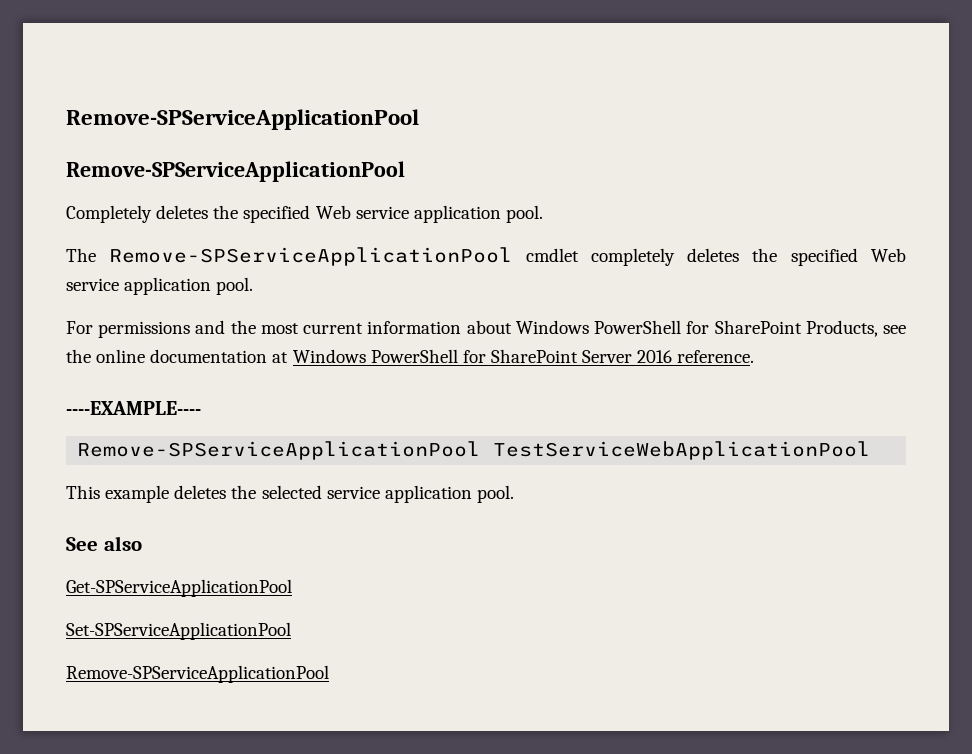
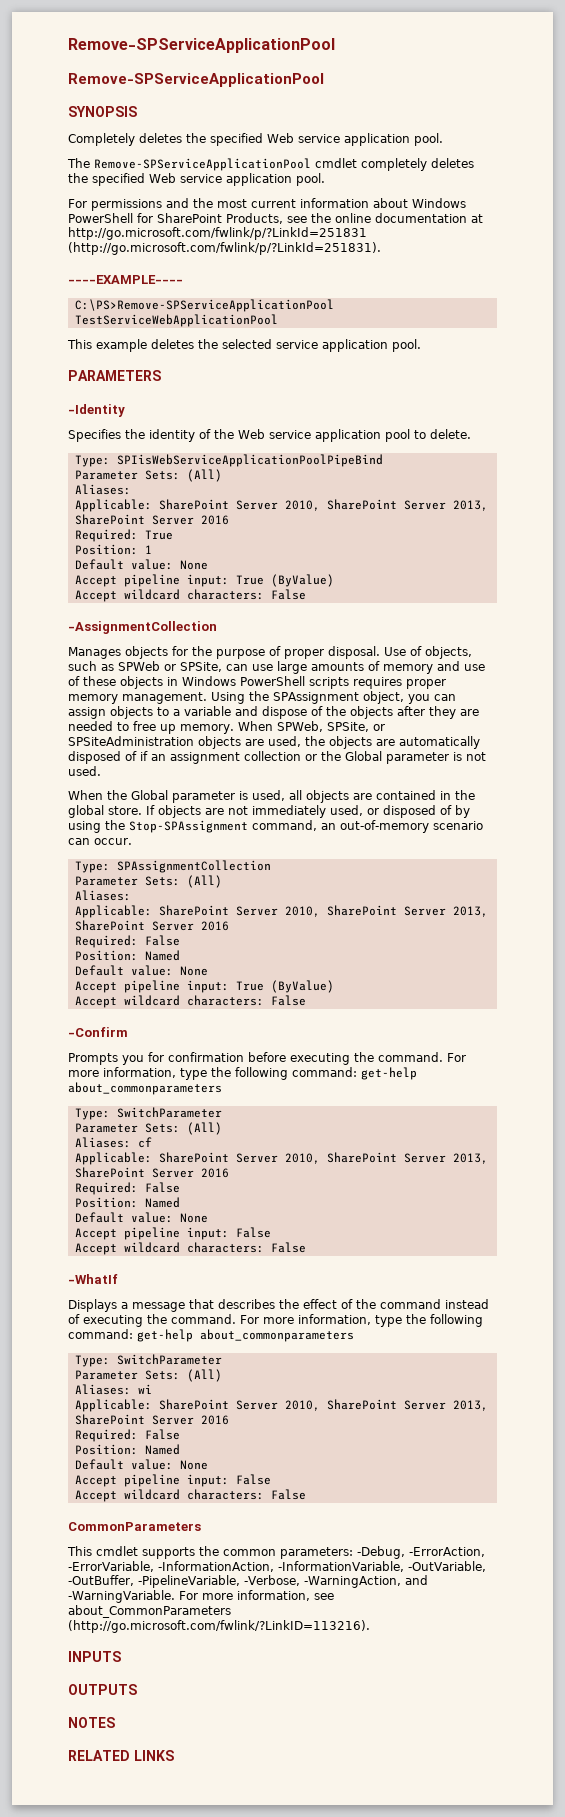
+ SYNOPSIS
- For permissions and the most current information about Windows PowerShell for SharePoint Products, see the online documentation at Windows PowerShell for SharePoint Server 2016 reference.
+ For permissions and the most current information about Windows PowerShell for SharePoint Products, see the online documentation at http://go.microsoft.com/fwlink/p/?LinkId=251831 (http://go.microsoft.com/fwlink/p/?LinkId=251831).
- Remove-SPServiceApplicationPool TestServiceWebApplicationPool
+ C:\PS>Remove-SPServiceApplicationPool TestServiceWebApplicationPool
- See also
- Get-SPServiceApplicationPool
- Set-SPServiceApplicationPool
- Remove-SPServiceApplicationPool
+ PARAMETERS
+ -Identity
+ Specifies the identity of the Web service application pool to delete.
+ Type: SPIisWebServiceApplicationPoolPipeBind
+ Parameter Sets: (All)
+ Aliases:
+ Applicable: SharePoint Server 2010, SharePoint Server 2013, SharePoint Server 2016
+ Required: True
+ Position: 1
+ Default value: None
+ Accept pipeline input: True (ByValue)
+ Accept wildcard characters: False
+ -AssignmentCollection
+ Manages objects for the purpose of proper disposal. Use of objects, such as SPWeb or SPSite, can use large amounts of memory and use of these objects in Windows PowerShell scripts requires proper memory management. Using the SPAssignment object, you can assign objects to a variable and dispose of the objects after they are needed to free up memory. When SPWeb, SPSite, or SPSiteAdministration objects are used, the objects are automatically disposed of if an assignment collection or the Global parameter is not used.
+ When the Global parameter is used, all objects are contained in the global store. If objects are not immediately used, or disposed of by using the Stop-SPAssignment command, an out-of-memory scenario can occur.
+ Type: SPAssignmentCollection
+ Parameter Sets: (All)
+ Aliases:
+ Applicable: SharePoint Server 2010, SharePoint Server 2013, SharePoint Server 2016
+ Required: False
+ Position: Named
+ Default value: None
+ Accept pipeline input: True (ByValue)
+ Accept wildcard characters: False
+ -Confirm
+ Prompts you for confirmation before executing the command. For more information, type the following command: get-help about_commonparameters
+ Type: SwitchParameter
+ Parameter Sets: (All)
+ Aliases: cf
+ Applicable: SharePoint Server 2010, SharePoint Server 2013, SharePoint Server 2016
+ Required: False
+ Position: Named
+ Default value: None
+ Accept pipeline input: False
+ Accept wildcard characters: False
+ -WhatIf
+ Displays a message that describes the effect of the command instead of executing the command. For more information, type the following command: get-help about_commonparameters
+ Type: SwitchParameter
+ Parameter Sets: (All)
+ Aliases: wi
+ Applicable: SharePoint Server 2010, SharePoint Server 2013, SharePoint Server 2016
+ Required: False
+ Position: Named
+ Default value: None
+ Accept pipeline input: False
+ Accept wildcard characters: False
+ CommonParameters
+ This cmdlet supports the common parameters: -Debug, -ErrorAction, -ErrorVariable, -InformationAction, -InformationVariable, -OutVariable, -OutBuffer, -PipelineVariable, -Verbose, -WarningAction, and -WarningVariable. For more information, see about_CommonParameters (http://go.microsoft.com/fwlink/?LinkID=113216).
+ INPUTS
+ OUTPUTS
+ NOTES
+ RELATED LINKS

